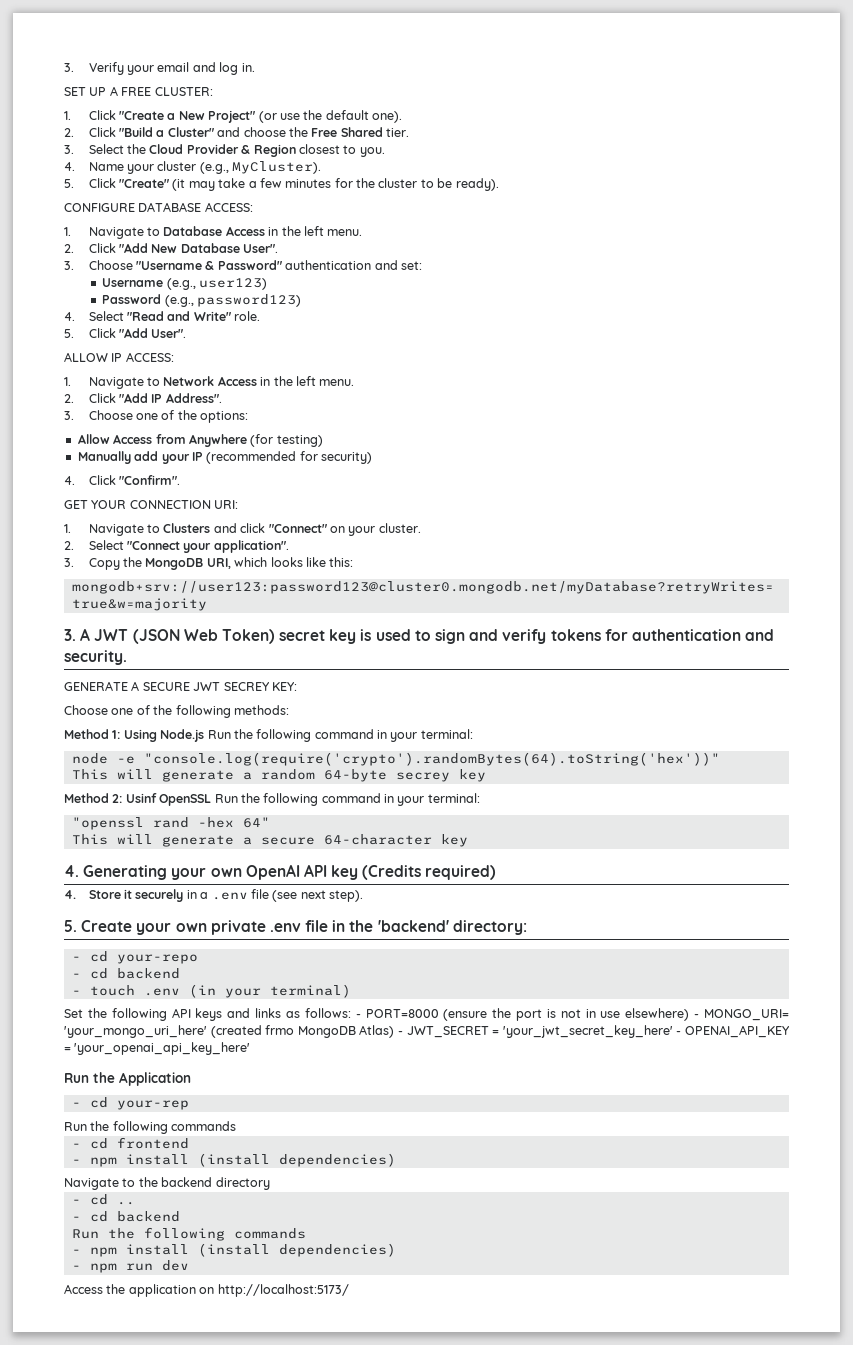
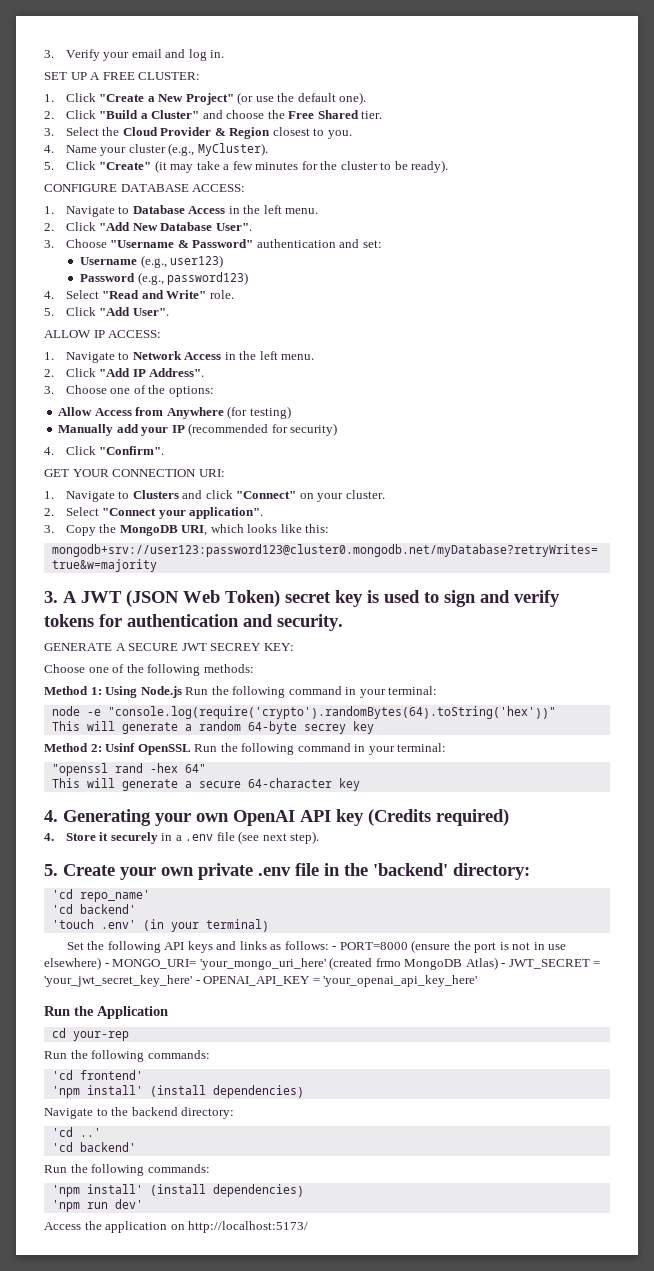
- - cd your-repo
- - cd backend
- - touch .env (in your terminal)
+ 'cd repo_name'
+ 'cd backend'
+ 'touch .env' (in your terminal)
- - cd your-rep
- Run the following commands
- - cd frontend
- - npm install (install dependencies)
+ cd your-rep
+ Run the following commands:
+ 'cd frontend'
+ 'npm install' (install dependencies)
- Navigate to the backend directory
- - cd ..
- - cd backend
- Run the following commands
- - npm install (install dependencies)
- - npm run dev
+ Navigate to the backend directory:
+ 'cd ..'
+ 'cd backend'
+ Run the following commands:
+ 'npm install' (install dependencies)
+ 'npm run dev'

